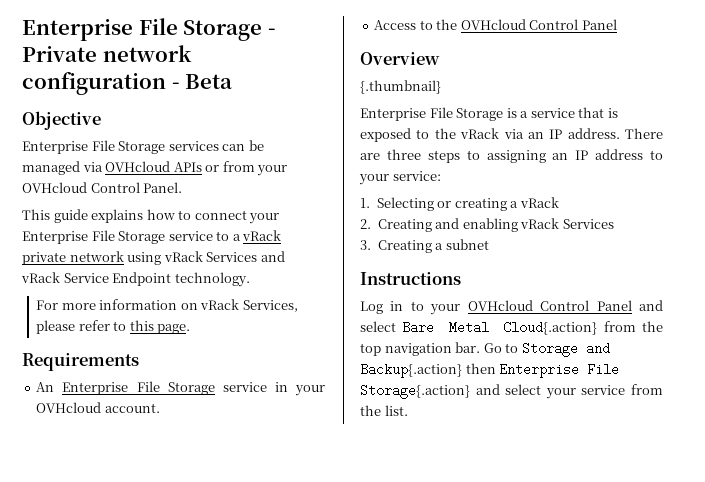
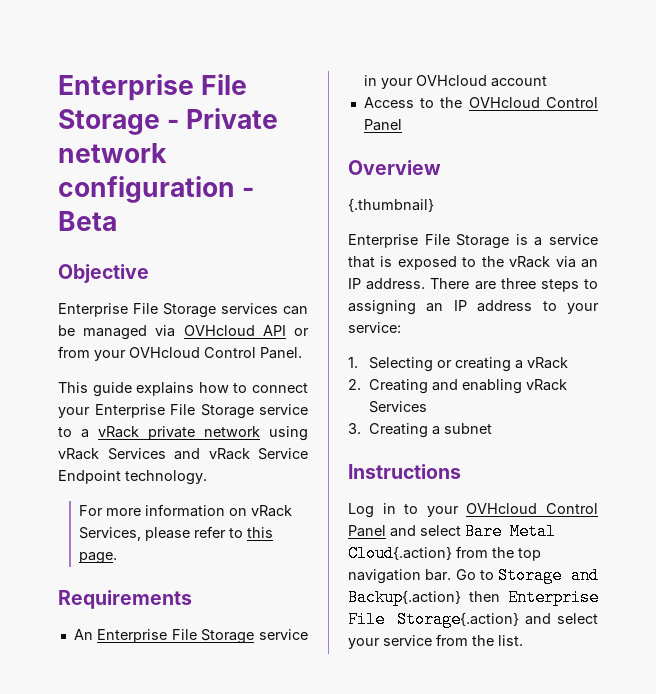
- Enterprise File Storage services can be managed via OVHcloud APIs or from your OVHcloud Control Panel.
+ Enterprise File Storage services can be managed via OVHcloud API or from your OVHcloud Control Panel.
- An Enterprise File Storage service in your OVHcloud account.
+ An Enterprise File Storage service in your OVHcloud account

